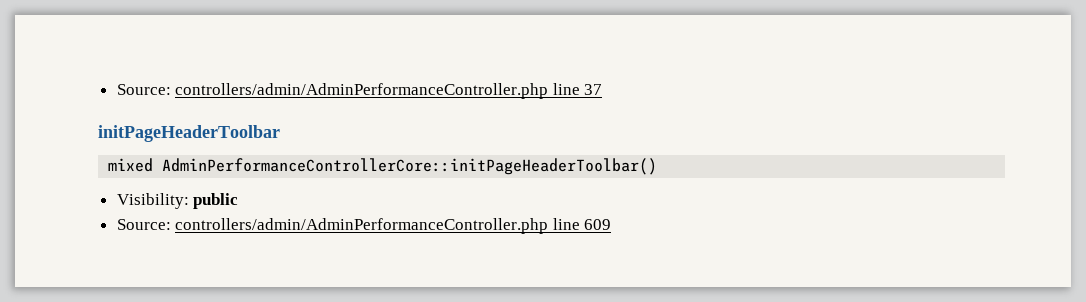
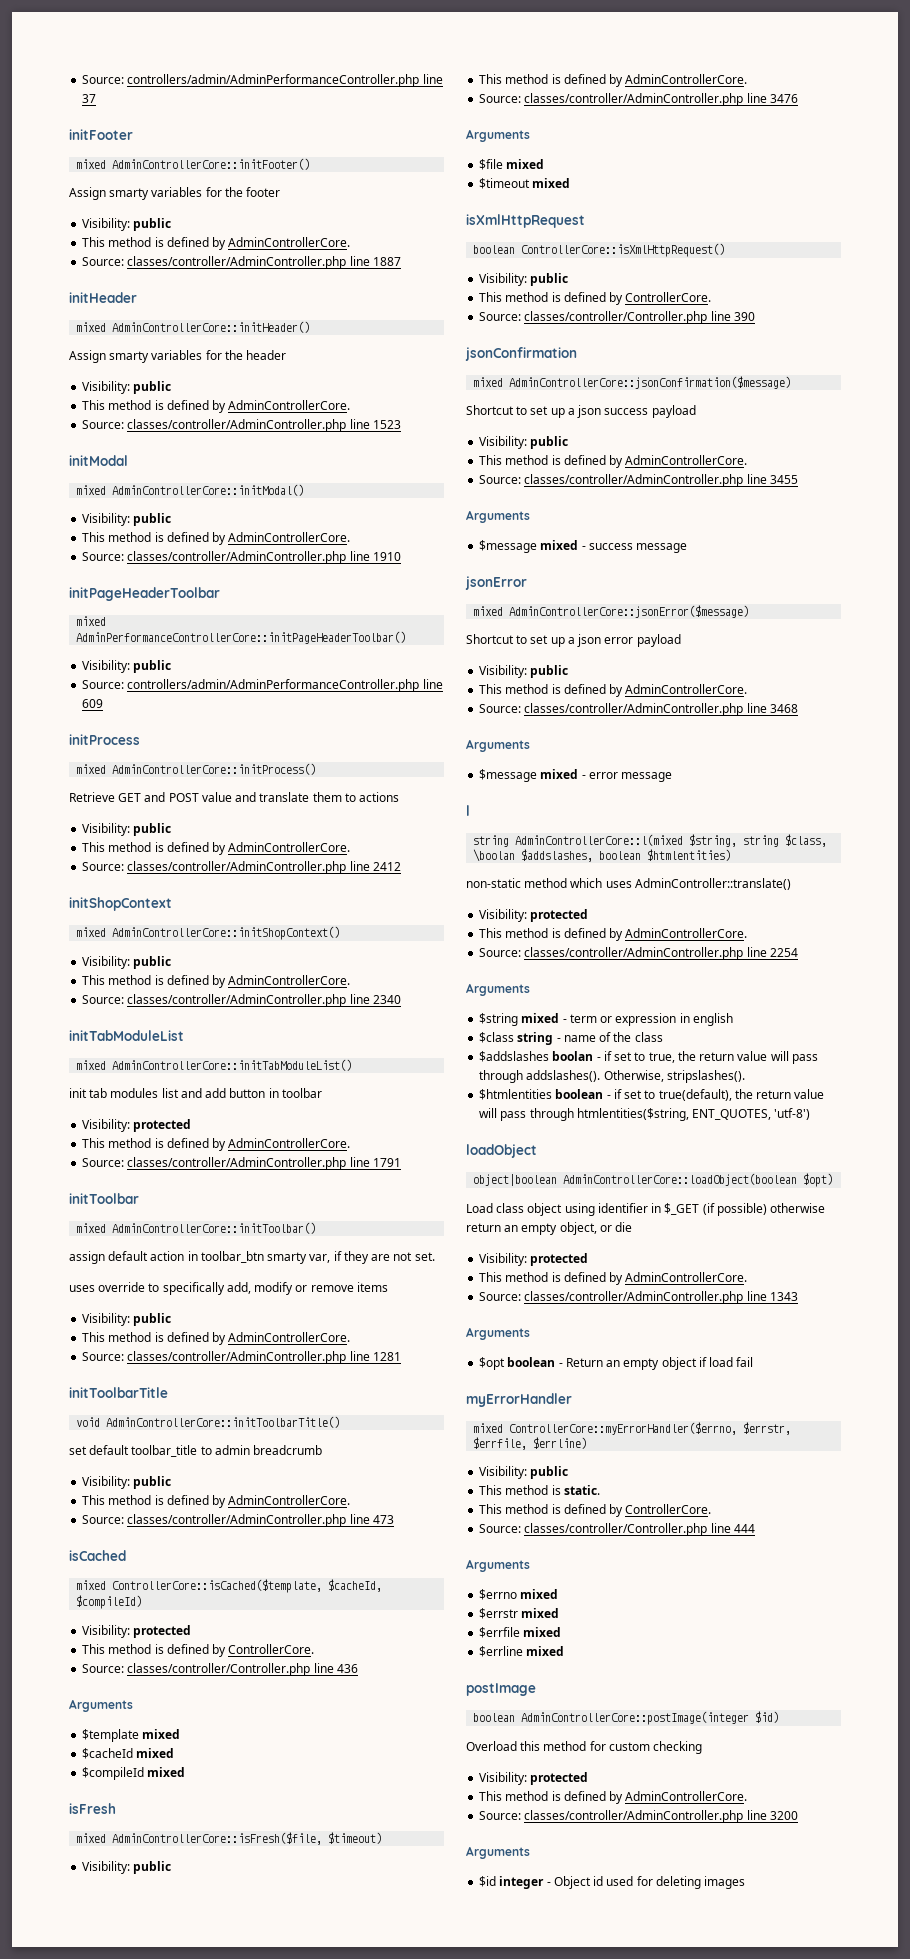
+ initFooter
+ mixed AdminControllerCore::initFooter()
+ Assign smarty variables for the footer
+ Visibility: public
+ This method is defined by AdminControllerCore.
+ Source: classes/controller/AdminController.php line 1887
+ initHeader
+ mixed AdminControllerCore::initHeader()
+ Assign smarty variables for the header
+ Visibility: public
+ This method is defined by AdminControllerCore.
+ Source: classes/controller/AdminController.php line 1523
+ initModal
+ mixed AdminControllerCore::initModal()
+ Visibility: public
+ This method is defined by AdminControllerCore.
+ Source: classes/controller/AdminController.php line 1910
+ initProcess
+ mixed AdminControllerCore::initProcess()
+ Retrieve GET and POST value and translate them to actions
+ Visibility: public
+ This method is defined by AdminControllerCore.
+ Source: classes/controller/AdminController.php line 2412
+ initShopContext
+ mixed AdminControllerCore::initShopContext()
+ Visibility: public
+ This method is defined by AdminControllerCore.
+ Source: classes/controller/AdminController.php line 2340
+ initTabModuleList
+ mixed AdminControllerCore::initTabModuleList()
+ init tab modules list and add button in toolbar
+ Visibility: protected
+ This method is defined by AdminControllerCore.
+ Source: classes/controller/AdminController.php line 1791
+ initToolbar
+ mixed AdminControllerCore::initToolbar()
+ assign default action in toolbar_btn smarty var, if they are not set.
+ uses override to specifically add, modify or remove items
+ Visibility: public
+ This method is defined by AdminControllerCore.
+ Source: classes/controller/AdminController.php line 1281
+ initToolbarTitle
+ void AdminControllerCore::initToolbarTitle()
+ set default toolbar_title to admin breadcrumb
+ Visibility: public
+ This method is defined by AdminControllerCore.
+ Source: classes/controller/AdminController.php line 473
+ isCached
+ mixed ControllerCore::isCached($template, $cacheId, $compileId)
+ Visibility: protected
+ This method is defined by ControllerCore.
+ Source: classes/controller/Controller.php line 436
+ Arguments
+ $template mixed
+ $cacheId mixed
+ $compileId mixed
+ isFresh
+ mixed AdminControllerCore::isFresh($file, $timeout)
+ Visibility: public
+ This method is defined by AdminControllerCore.
+ Source: classes/controller/AdminController.php line 3476
+ Arguments
+ $file mixed
+ $timeout mixed
+ isXmlHttpRequest
+ boolean ControllerCore::isXmlHttpRequest()
+ Visibility: public
+ This method is defined by ControllerCore.
+ Source: classes/controller/Controller.php line 390
+ jsonConfirmation
+ mixed AdminControllerCore::jsonConfirmation($message)
+ Shortcut to set up a json success payload
+ Visibility: public
+ This method is defined by AdminControllerCore.
+ Source: classes/controller/AdminController.php line 3455
+ Arguments
+ $message mixed - success message
+ jsonError
+ mixed AdminControllerCore::jsonError($message)
+ Shortcut to set up a json error payload
+ Visibility: public
+ This method is defined by AdminControllerCore.
+ Source: classes/controller/AdminController.php line 3468
+ Arguments
+ $message mixed - error message
+ l
+ string AdminControllerCore::l(mixed $string, string $class, \boolan $addslashes, boolean $htmlentities)
+ non-static method which uses AdminController::translate()
+ Visibility: protected
+ This method is defined by AdminControllerCore.
+ Source: classes/controller/AdminController.php line 2254
+ Arguments
+ $string mixed - term or expression in english
+ $class string - name of the class
+ $addslashes boolan - if set to true, the return value will pass through addslashes(). Otherwise, stripslashes().
+ $htmlentities boolean - if set to true(default), the return value will pass through htmlentities($string, ENT_QUOTES, 'utf-8')
+ loadObject
+ object|boolean AdminControllerCore::loadObject(boolean $opt)
+ Load class object using identifier in $_GET (if possible) otherwise return an empty object, or die
+ Visibility: protected
+ This method is defined by AdminControllerCore.
+ Source: classes/controller/AdminController.php line 1343
+ Arguments
+ $opt boolean - Return an empty object if load fail
+ myErrorHandler
+ mixed ControllerCore::myErrorHandler($errno, $errstr, $errfile, $errline)
+ Visibility: public
+ This method is static.
+ This method is defined by ControllerCore.
+ Source: classes/controller/Controller.php line 444
+ Arguments
+ $errno mixed
+ $errstr mixed
+ $errfile mixed
+ $errline mixed
+ postImage
+ boolean AdminControllerCore::postImage(integer $id)
+ Overload this method for custom checking
+ Visibility: protected
+ This method is defined by AdminControllerCore.
+ Source: classes/controller/AdminController.php line 3200
+ Arguments
+ $id integer - Object id used for deleting images

